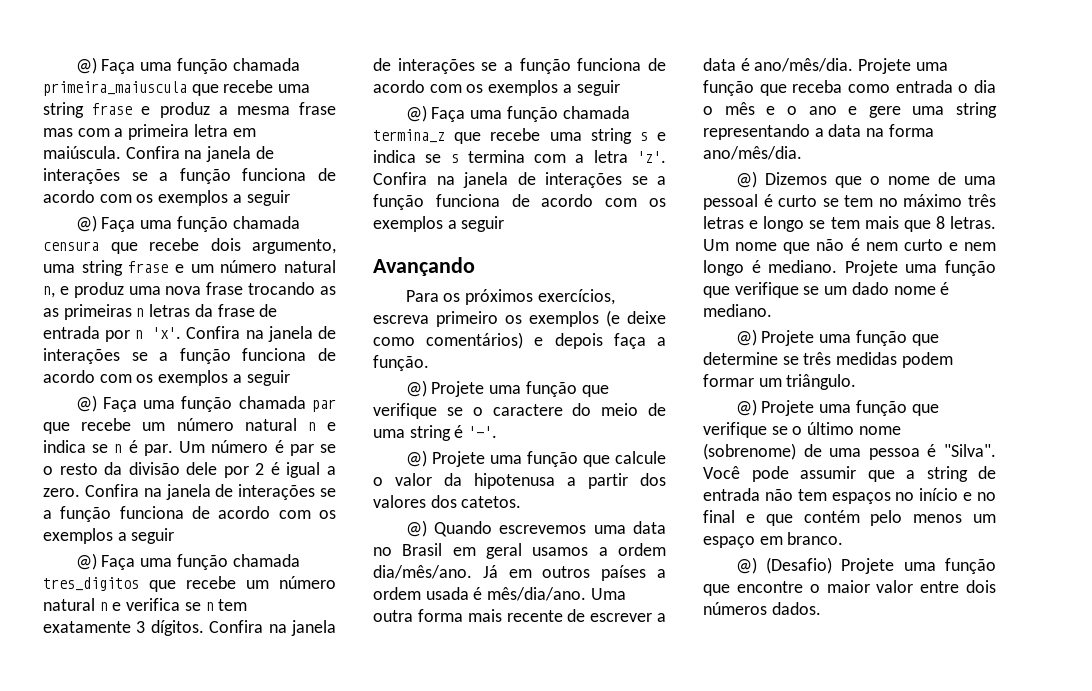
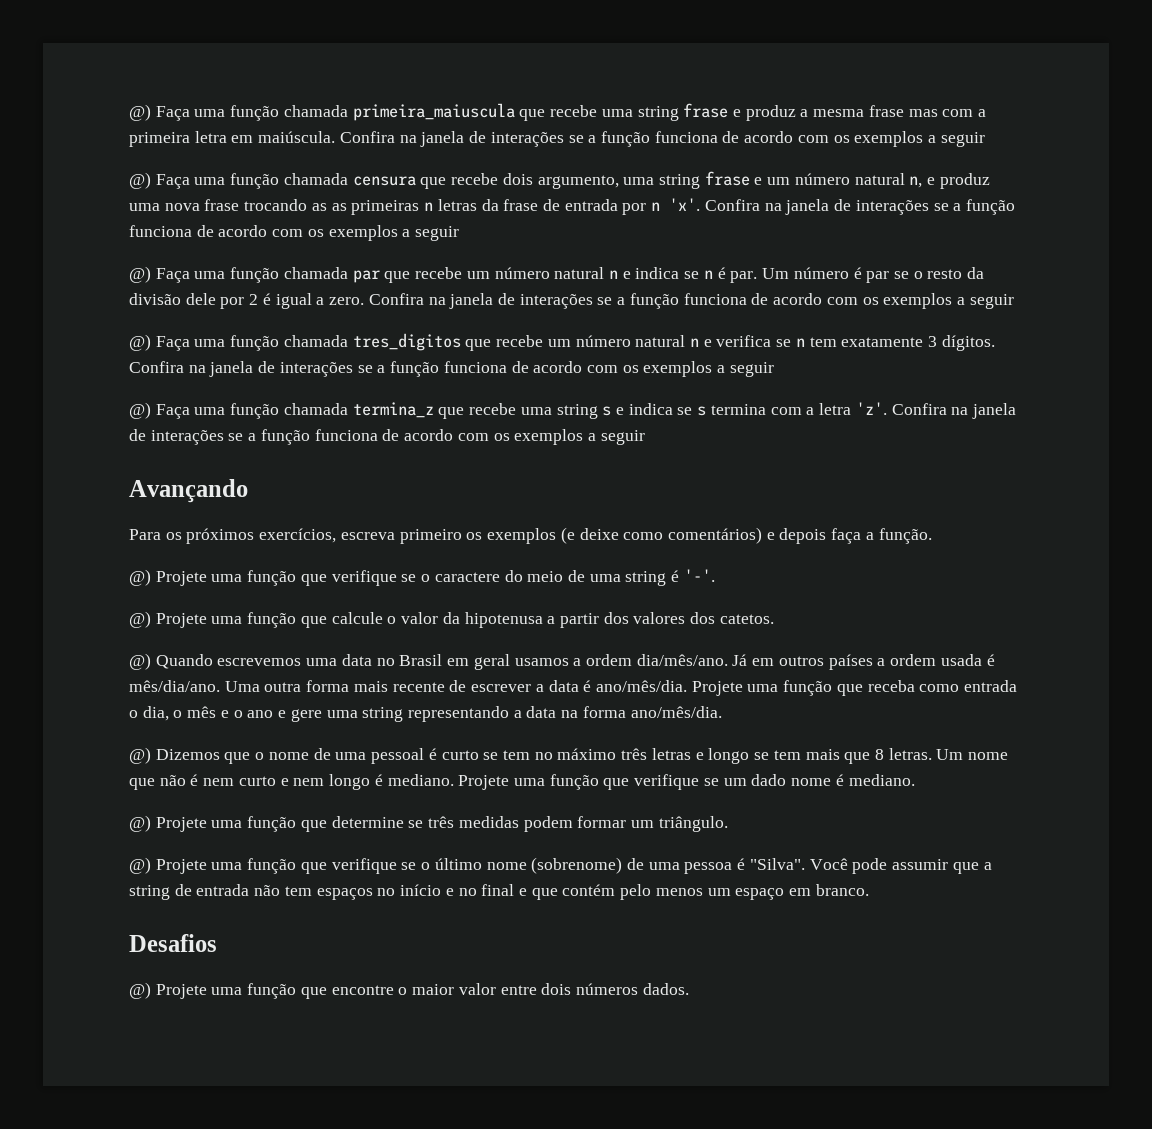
- Projete uma função que receba como entrada o dia o mês e o ano e gere uma string representando a data na forma ano/mês/dia.
+ Projete uma função que receba como entrada o dia, o mês e o ano e gere uma string representando a data na forma ano/mês/dia.
- @) (Desafio) Projete uma função que encontre o maior valor entre dois números dados.
+ Desafios
+ @) Projete uma função que encontre o maior valor entre dois números dados.

